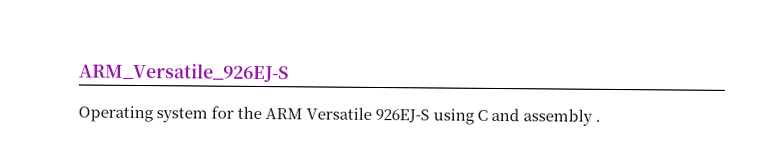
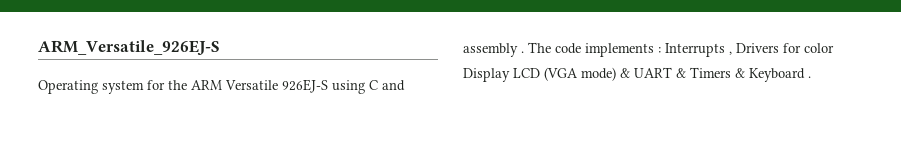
+ The code implements : Interrupts , Drivers for color Display LCD (VGA mode) & UART & Timers & Keyboard .

